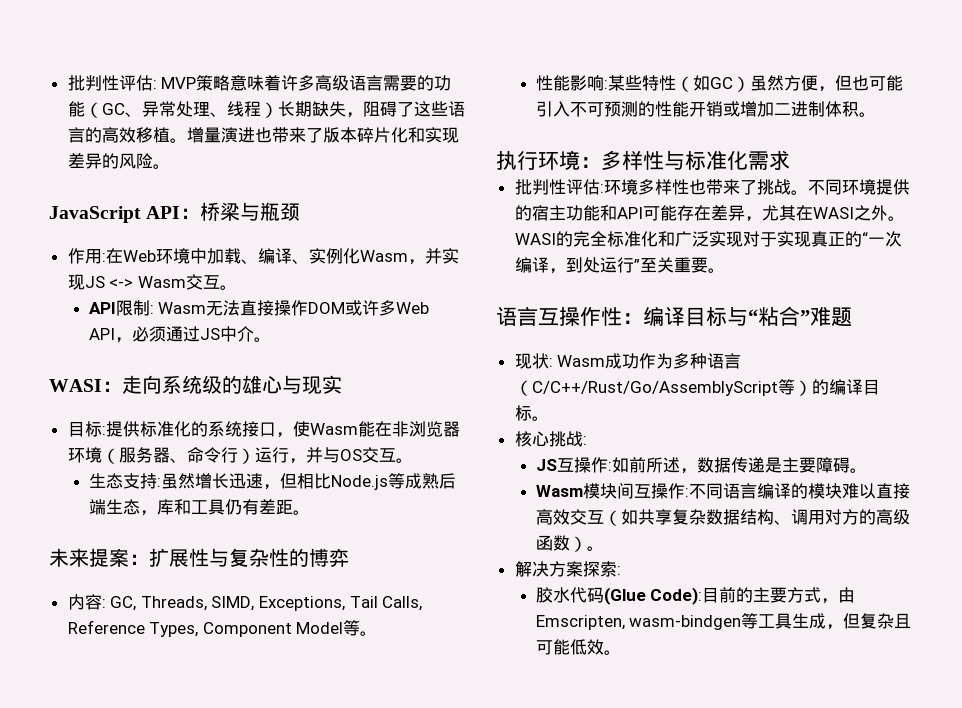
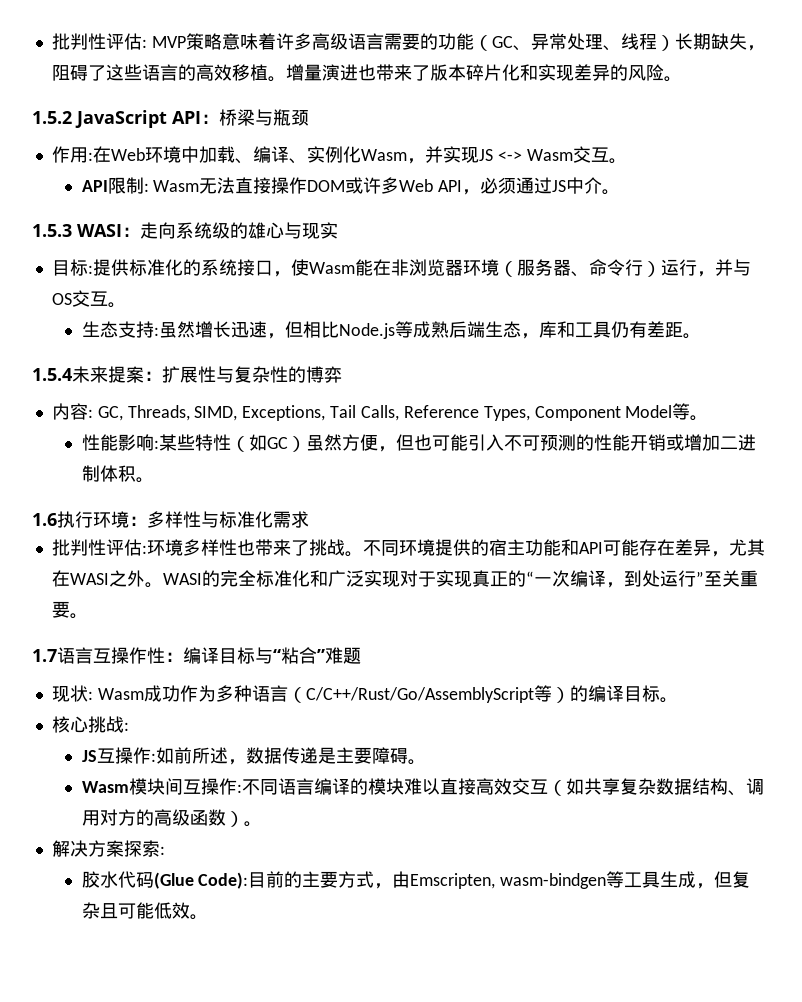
- JavaScript API：桥梁与瓶颈
+ 1.5.2 JavaScript API：桥梁与瓶颈
- WASI：走向系统级的雄心与现实
+ 1.5.3 WASI：走向系统级的雄心与现实
- 未来提案：扩展性与复杂性的博弈
+ 1.5.4未来提案：扩展性与复杂性的博弈
- 执行环境：多样性与标准化需求
+ 1.6执行环境：多样性与标准化需求
- 语言互操作性：编译目标与“粘合”难题
+ 1.7语言互操作性：编译目标与“粘合”难题

